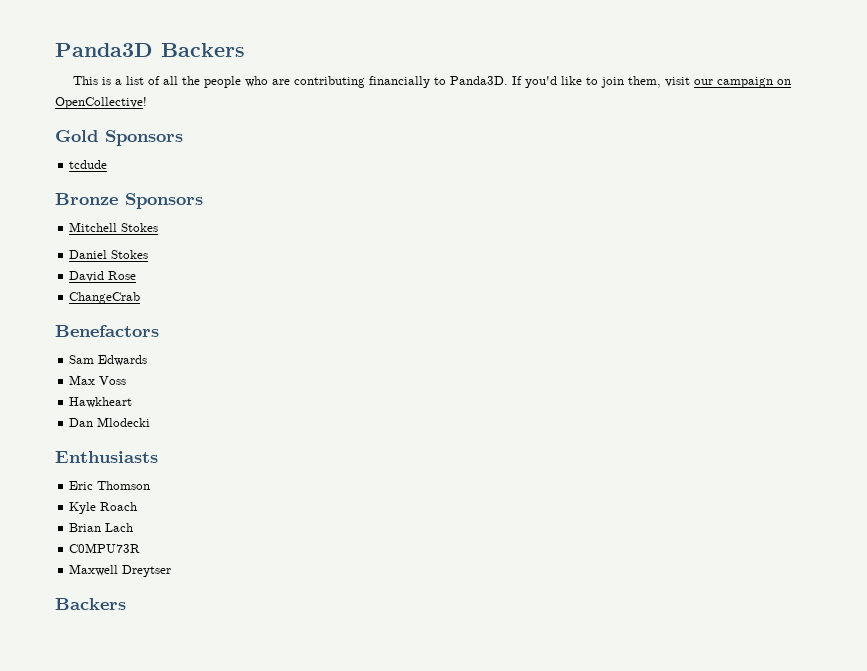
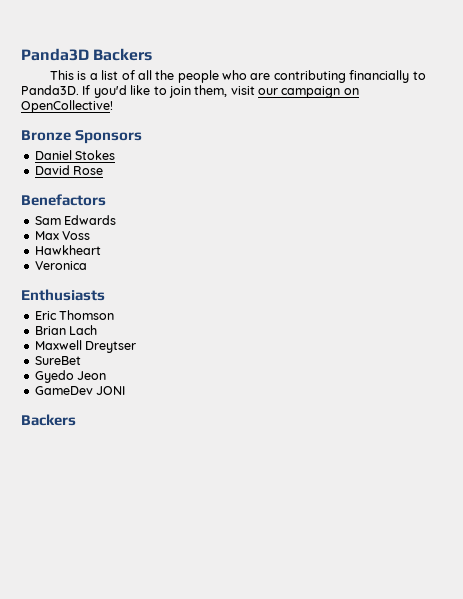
- Gold Sponsors
- tcdude
- Mitchell Stokes
- ChangeCrab
- Dan Mlodecki
+ Veronica
- Kyle Roach
- C0MPU73R
+ SureBet
+ Gyedo Jeon
+ GameDev JONI

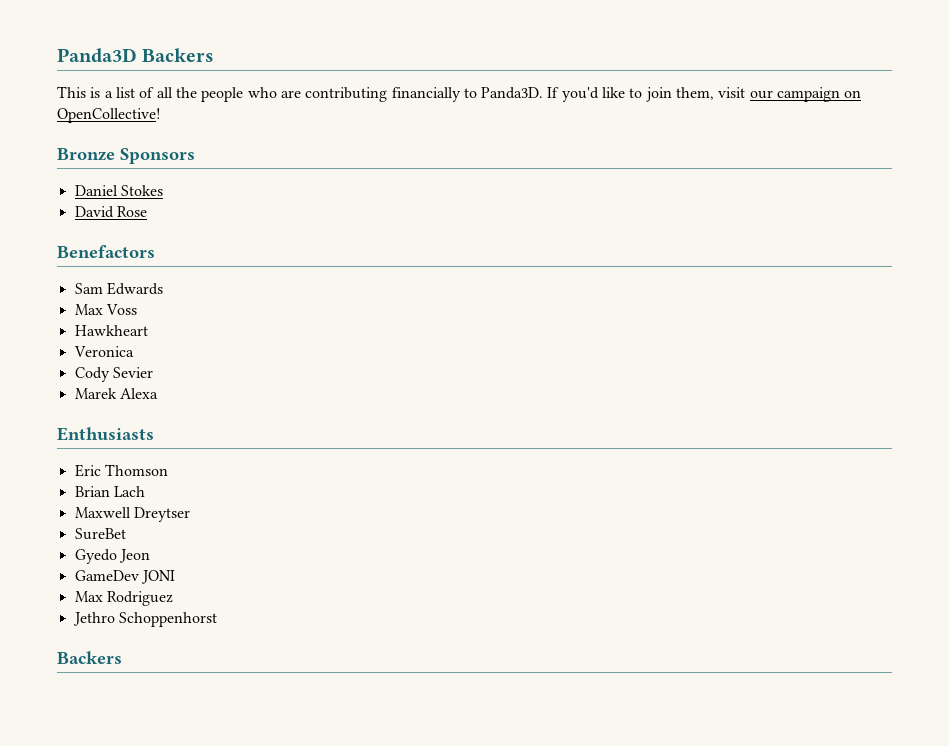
+ Cody Sevier
+ Marek Alexa
+ Max Rodriguez
+ Jethro Schoppenhorst

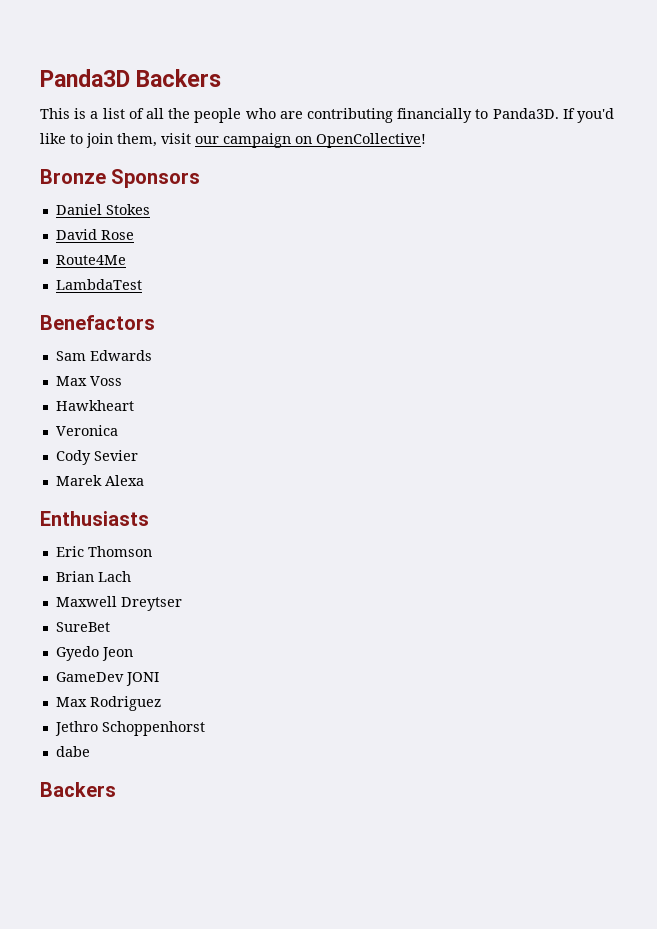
+ Route4Me
+ LambdaTest
+ dabe

